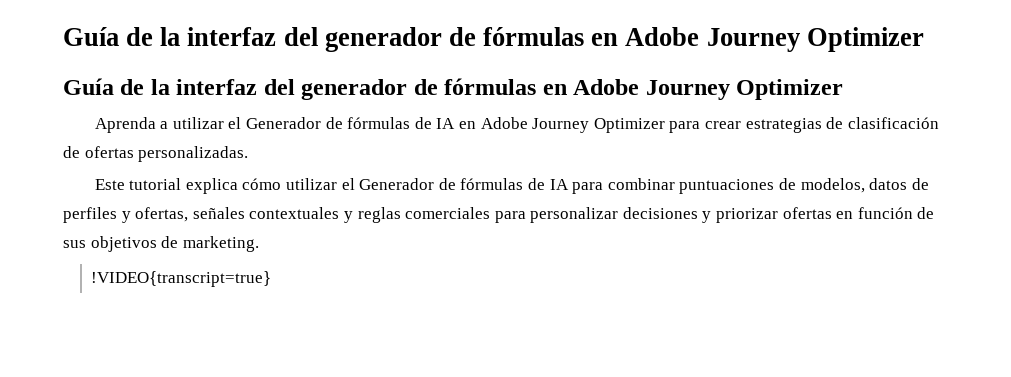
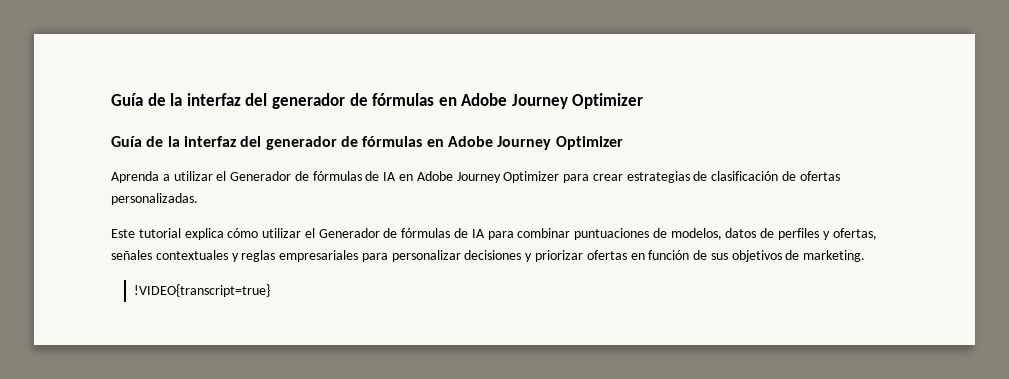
- Este tutorial explica cómo utilizar el Generador de fórmulas de IA para combinar puntuaciones de modelos, datos de perfiles y ofertas, señales contextuales y reglas comerciales para personalizar decisiones y priorizar ofertas en función de sus objetivos de marketing.
+ Este tutorial explica cómo utilizar el Generador de fórmulas de IA para combinar puntuaciones de modelos, datos de perfiles y ofertas, señales contextuales y reglas empresariales para personalizar decisiones y priorizar ofertas en función de sus objetivos de marketing.

